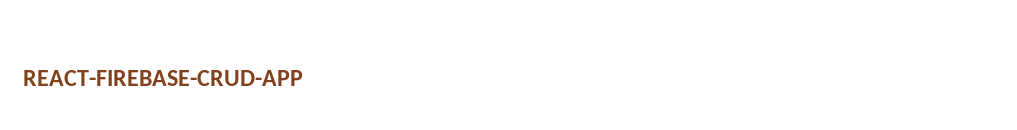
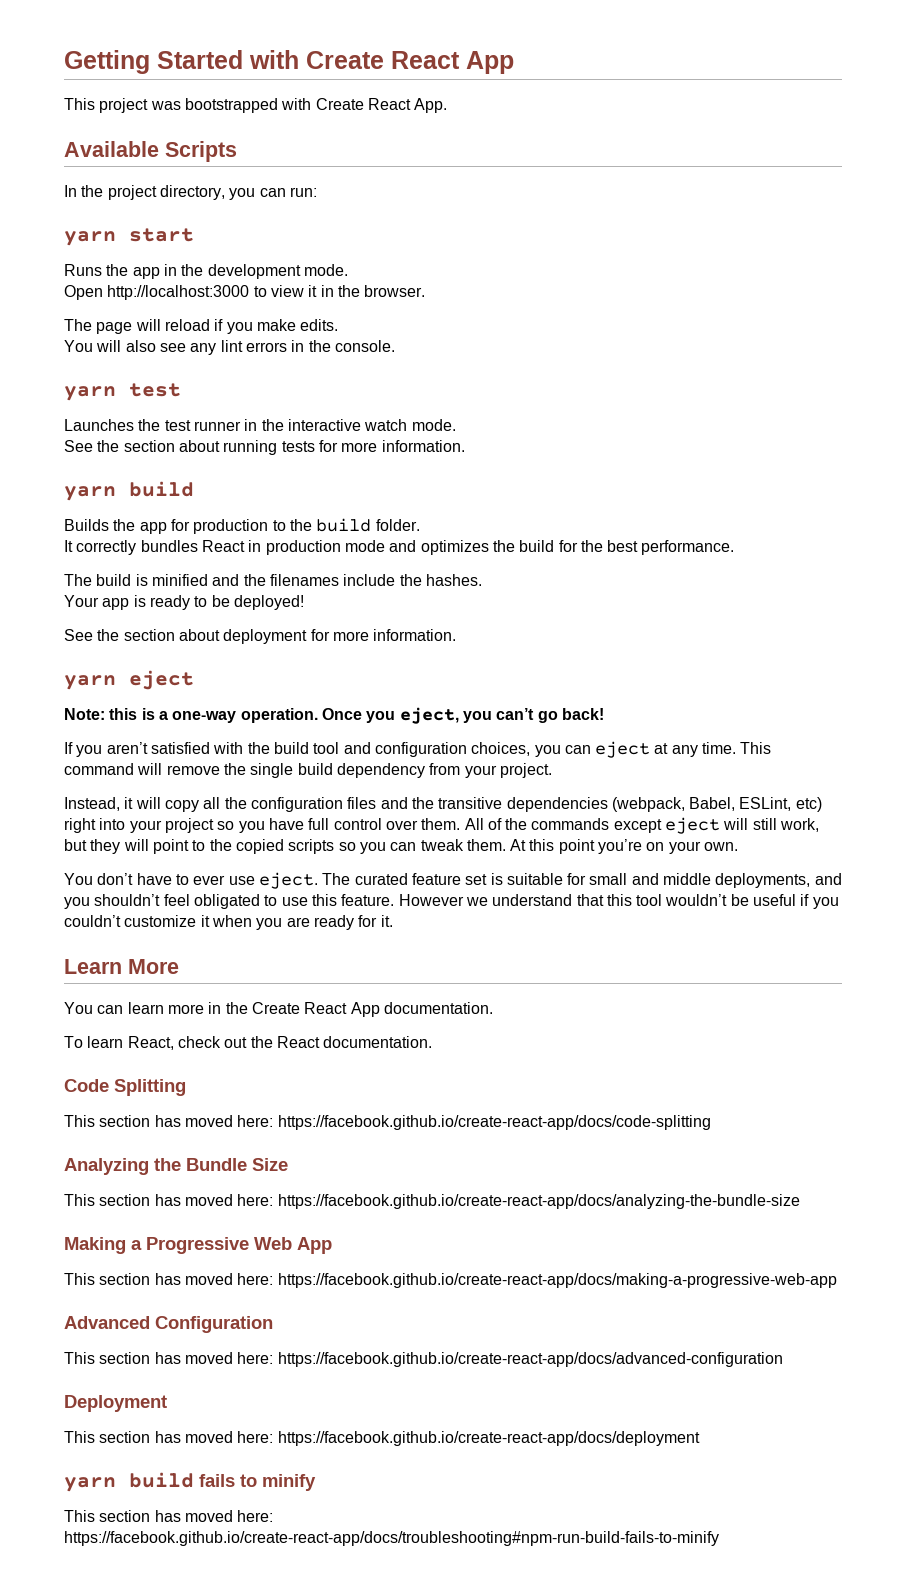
- REACT-FIREBASE-CRUD-APP
+ Getting Started with Create React App
+ This project was bootstrapped with Create React App.
+ Available Scripts
+ In the project directory, you can run:
+ yarn start
+ Runs the app in the development mode.
+ Open http://localhost:3000 to view it in the browser.
+ The page will reload if you make edits.
+ You will also see any lint errors in the console.
+ yarn test
+ Launches the test runner in the interactive watch mode.
+ See the section about running tests for more information.
+ yarn build
+ Builds the app for production to the build folder.
+ It correctly bundles React in production mode and optimizes the build for the best performance.
+ The build is minified and the filenames include the hashes.
+ Your app is ready to be deployed!
+ See the section about deployment for more information.
+ yarn eject
+ Note: this is a one-way operation. Once you eject, you can’t go back!
+ If you aren’t satisfied with the build tool and configuration choices, you can eject at any time. This command will remove the single build dependency from your project.
+ Instead, it will copy all the configuration files and the transitive dependencies (webpack, Babel, ESLint, etc) right into your project so you have full control over them. All of the commands except eject will still work, but they will point to the copied scripts so you can tweak them. At this point you’re on your own.
+ You don’t have to ever use eject. The curated feature set is suitable for small and middle deployments, and you shouldn’t feel obligated to use this feature. However we understand that this tool wouldn’t be useful if you couldn’t customize it when you are ready for it.
+ Learn More
+ You can learn more in the Create React App documentation.
+ To learn React, check out the React documentation.
+ Code Splitting
+ This section has moved here: https://facebook.github.io/create-react-app/docs/code-splitting
+ Analyzing the Bundle Size
+ This section has moved here: https://facebook.github.io/create-react-app/docs/analyzing-the-bundle-size
+ Making a Progressive Web App
+ This section has moved here: https://facebook.github.io/create-react-app/docs/making-a-progressive-web-app
+ Advanced Configuration
+ This section has moved here: https://facebook.github.io/create-react-app/docs/advanced-configuration
+ Deployment
+ This section has moved here: https://facebook.github.io/create-react-app/docs/deployment
+ yarn build fails to minify
+ This section has moved here: https://facebook.github.io/create-react-app/docs/troubleshooting#npm-run-build-fails-to-minify

